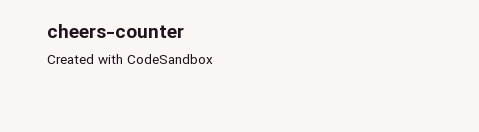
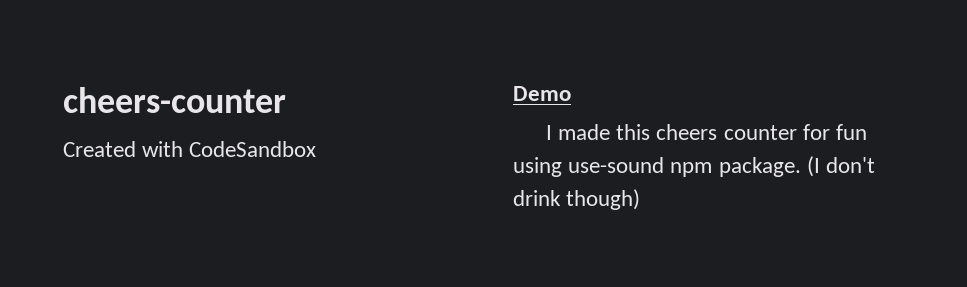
+ Demo
+ I made this cheers counter for fun using use-sound npm package. (I don't drink though)

